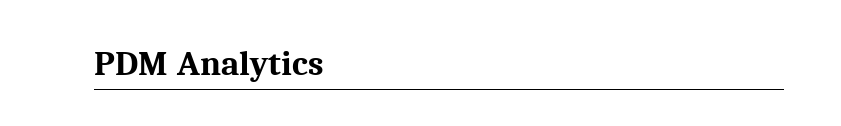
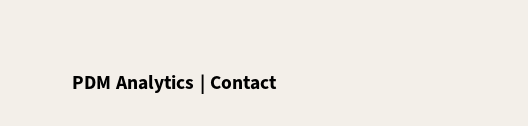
- PDM Analytics
+ PDM Analytics | Contact

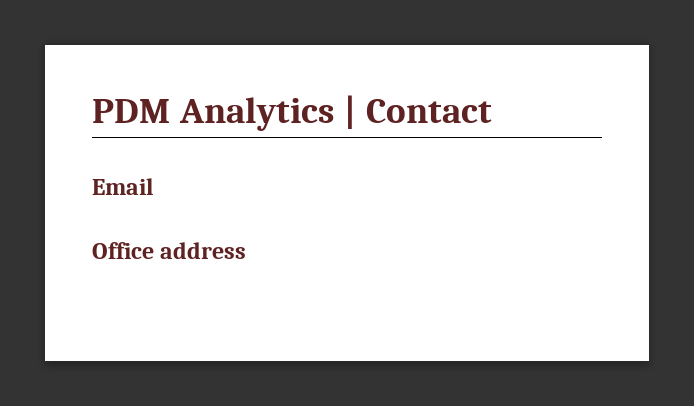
+ Email
+ Office address

